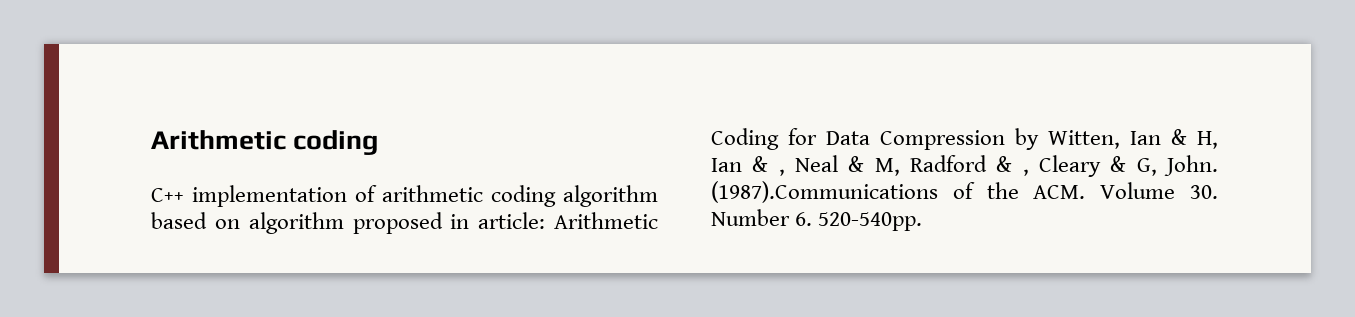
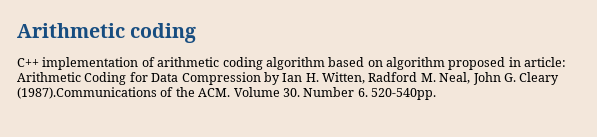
- C++ implementation of arithmetic coding algorithm based on algorithm proposed in article: Arithmetic Coding for Data Compression by Witten, Ian & H, Ian & , Neal & M, Radford & , Cleary & G, John. (1987).Communications of the ACM. Volume 30. Number 6. 520-540pp.
+ C++ implementation of arithmetic coding algorithm based on algorithm proposed in article: Arithmetic Coding for Data Compression by Ian H. Witten, Radford M. Neal, John G. Cleary (1987).Communications of the ACM. Volume 30. Number 6. 520-540pp.

